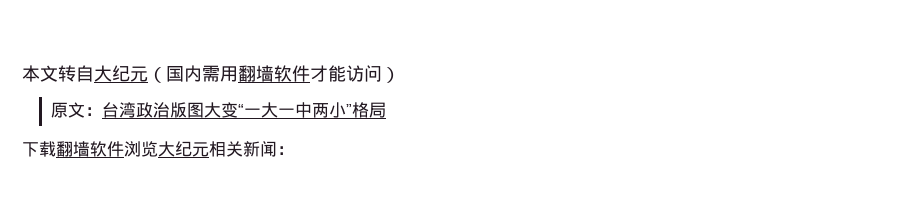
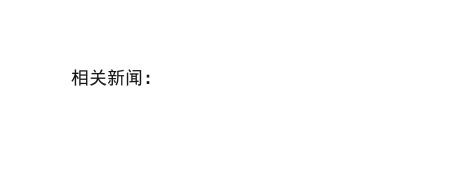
- 本文转自大纪元（国内需用翻墙软件才能访问）
- 原文：台湾政治版图大变“一大一中两小”格局
- 下载翻墙软件浏览大纪元相关新闻：
+ 相关新闻：

